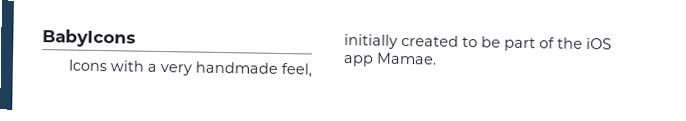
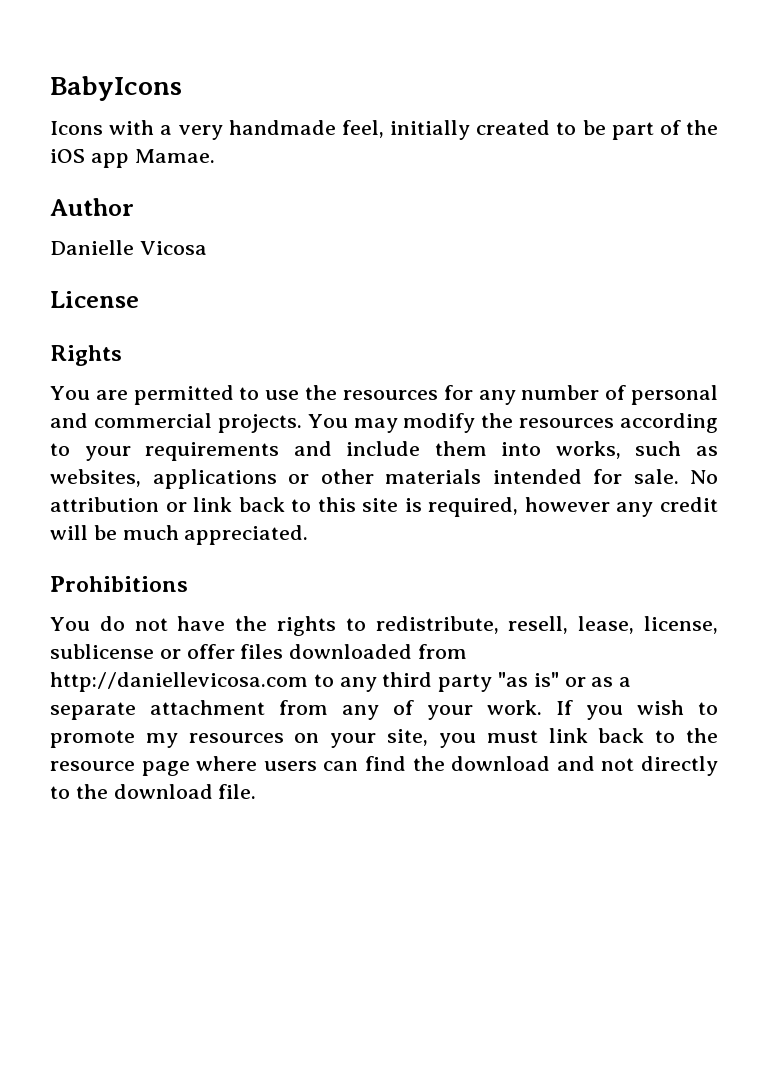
+ Author
+ Danielle Vicosa
+ License
+ Rights
+ You are permitted to use the resources for any number of personal and commercial projects. You may modify the resources according to your requirements and include them into works, such as websites, applications or other materials intended for sale. No attribution or link back to this site is required, however any credit will be much appreciated.
+ Prohibitions
+ You do not have the rights to redistribute, resell, lease, license, sublicense or offer files downloaded from http://daniellevicosa.com to any third party "as is" or as a separate attachment from any of your work. If you wish to promote my resources on your site, you must link back to the resource page where users can find the download and not directly to the download file.

